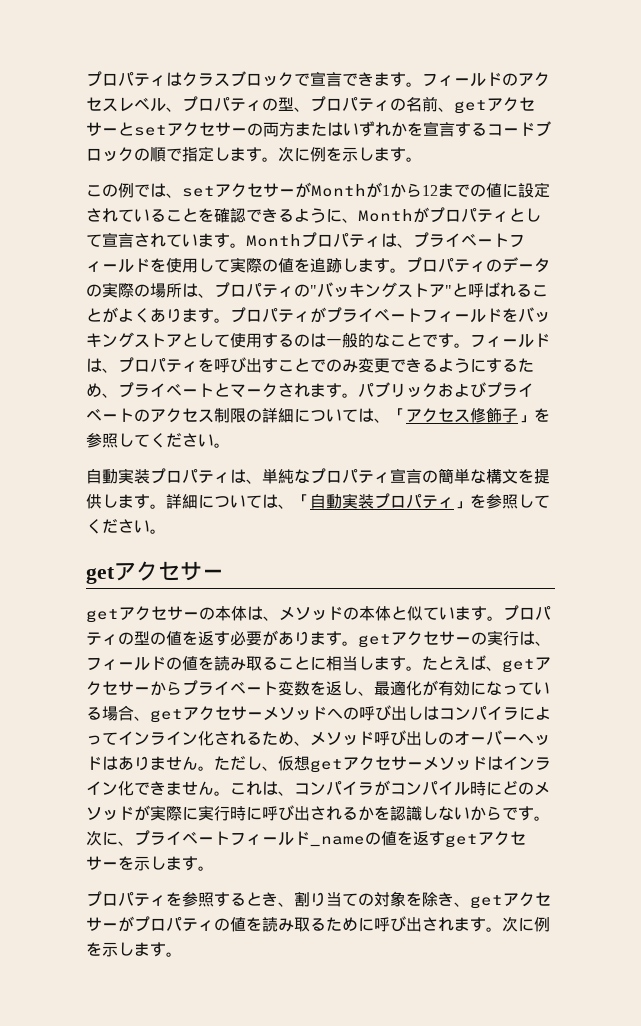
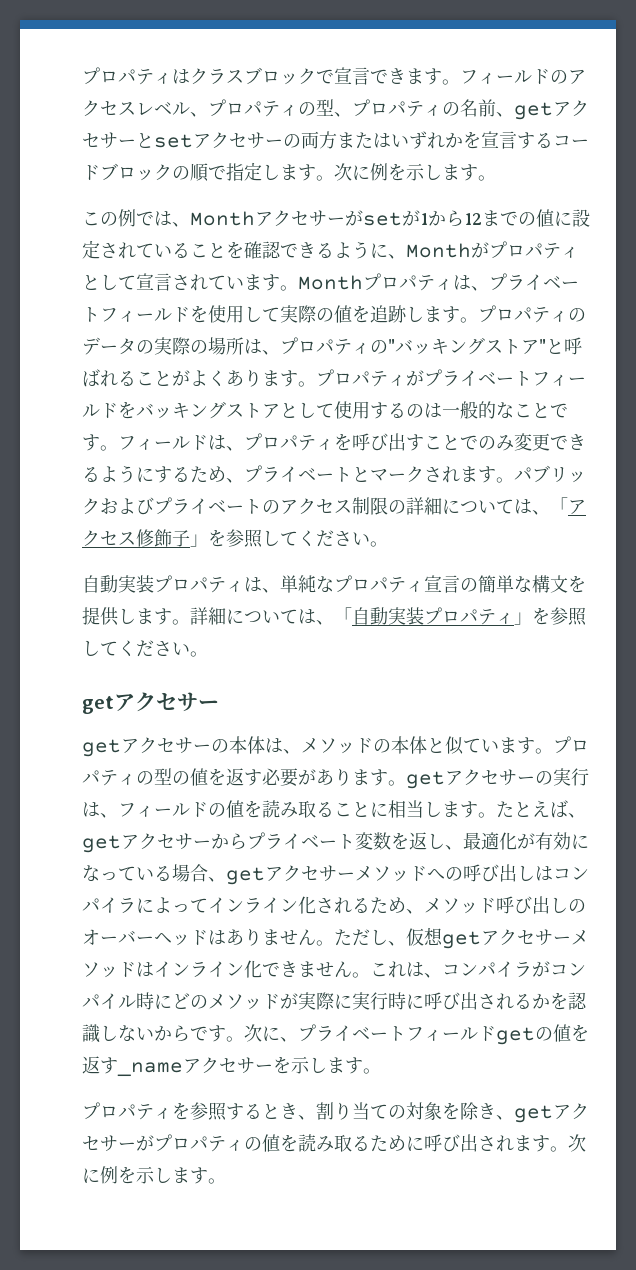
- この例では、setアクセサーがMonthが1から12までの値に設定されていることを確認できるように、Monthがプロパティとして宣言されています。
+ この例では、Monthアクセサーがsetが1から12までの値に設定されていることを確認できるように、Monthがプロパティとして宣言されています。
- 次に、プライベートフィールド_nameの値を返すgetアクセサーを示します。
+ 次に、プライベートフィールドgetの値を返す_nameアクセサーを示します。

